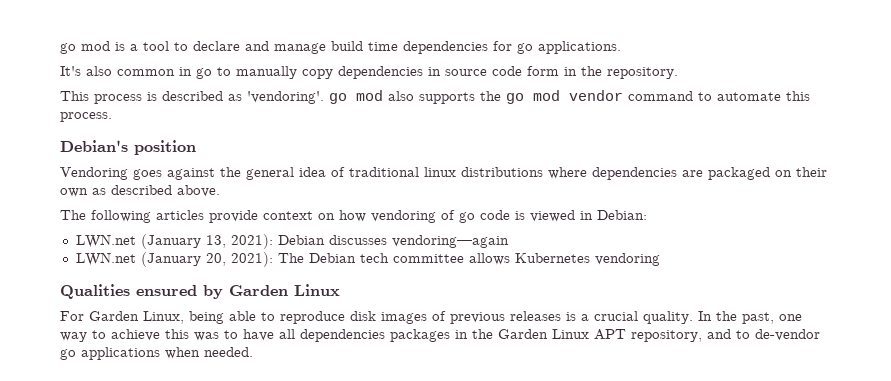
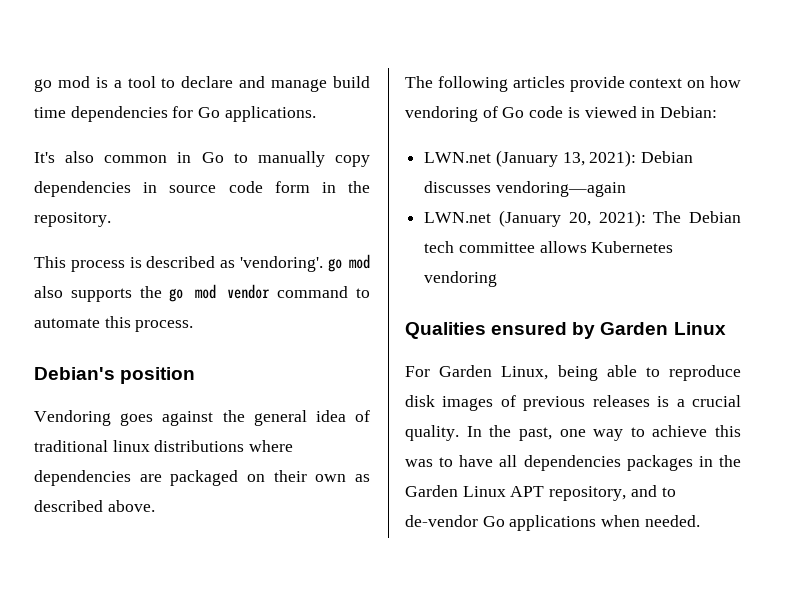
- go mod is a tool to declare and manage build time dependencies for go applications.
+ go mod is a tool to declare and manage build time dependencies for Go applications.
- It's also common in go to manually copy dependencies in source code form in the repository.
+ It's also common in Go to manually copy dependencies in source code form in the repository.
- The following articles provide context on how vendoring of go code is viewed in Debian:
+ The following articles provide context on how vendoring of Go code is viewed in Debian:
- In the past, one way to achieve this was to have all dependencies packages in the Garden Linux APT repository, and to de-vendor go applications when needed.
+ In the past, one way to achieve this was to have all dependencies packages in the Garden Linux APT repository, and to de-vendor Go applications when needed.

